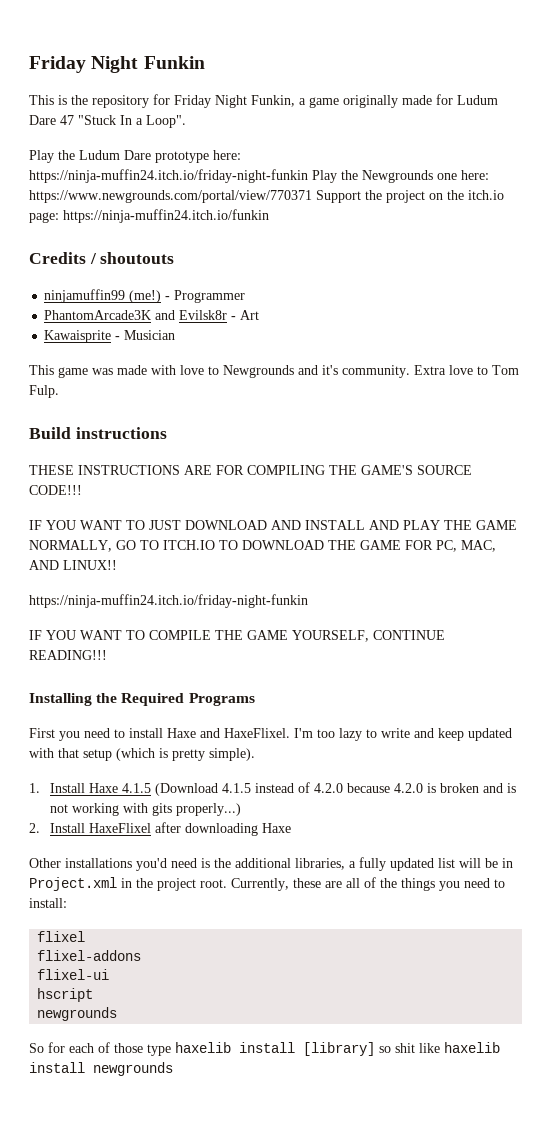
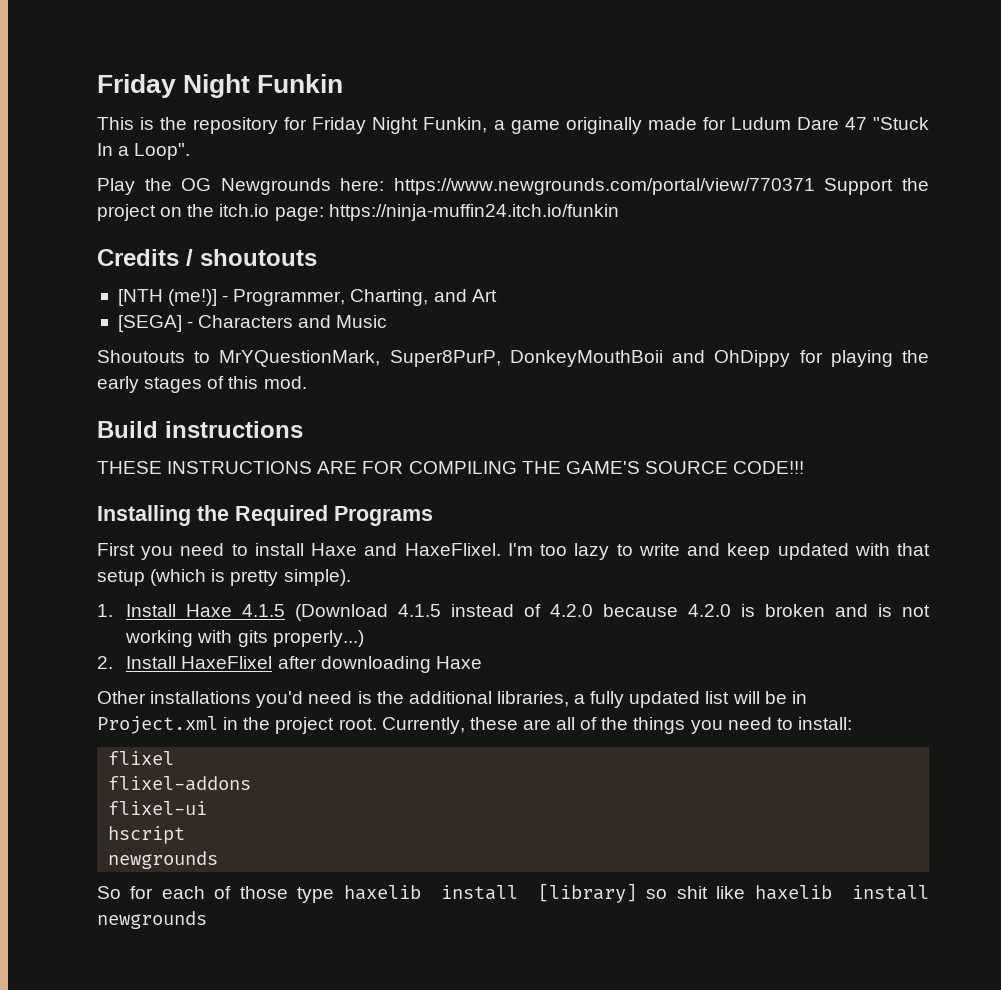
- Play the Ludum Dare prototype here: https://ninja-muffin24.itch.io/friday-night-funkin Play the Newgrounds one here: https://www.newgrounds.com/portal/view/770371 Support the project on the itch.io page: https://ninja-muffin24.itch.io/funkin
+ Play the OG Newgrounds here: https://www.newgrounds.com/portal/view/770371 Support the project on the itch.io page: https://ninja-muffin24.itch.io/funkin
- ninjamuffin99 (me!) - Programmer
- PhantomArcade3K and Evilsk8r - Art
- Kawaisprite - Musician
- This game was made with love to Newgrounds and it's community. Extra love to Tom Fulp.
+ [NTH (me!)] - Programmer, Charting, and Art
+ [SEGA] - Characters and Music
+ Shoutouts to MrYQuestionMark, Super8PurP, DonkeyMouthBoii and OhDippy for playing the early stages of this mod.
- IF YOU WANT TO JUST DOWNLOAD AND INSTALL AND PLAY THE GAME NORMALLY, GO TO ITCH.IO TO DOWNLOAD THE GAME FOR PC, MAC, AND LINUX!!
- https://ninja-muffin24.itch.io/friday-night-funkin
- IF YOU WANT TO COMPILE THE GAME YOURSELF, CONTINUE READING!!!

